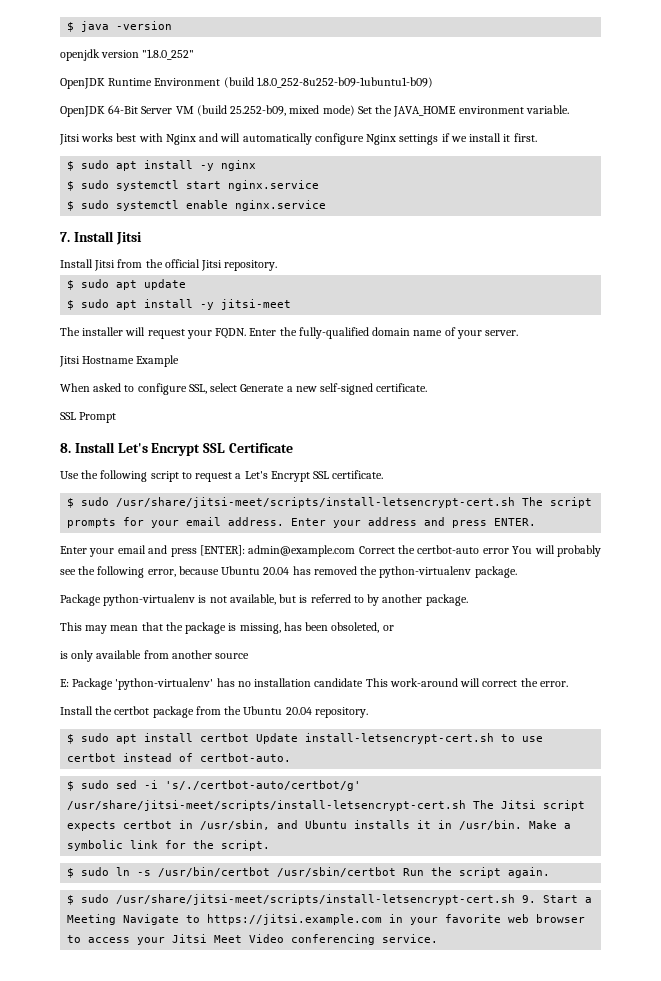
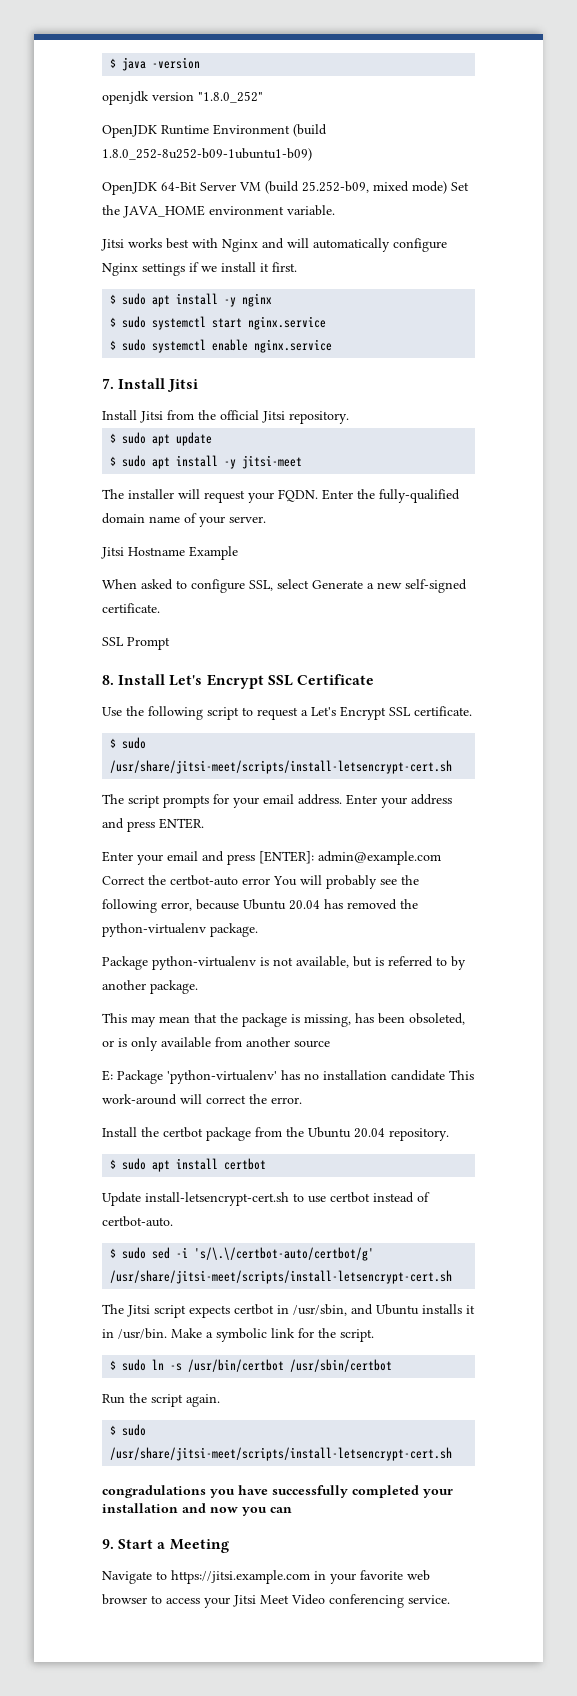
  Use the following script to request a Let's Encrypt SSL certificate.
- $ sudo /usr/share/jitsi-meet/scripts/install-letsencrypt-cert.sh The script prompts for your email address.
+ $ sudo /usr/share/jitsi-meet/scripts/install-letsencrypt-cert.sh
+ The script prompts for your email address.
- This may mean that the package is missing, has been obsoleted, or
- is only available from another source
+ This may mean that the package is missing, has been obsoleted, or is only available from another source
- $ sudo apt install certbot Update install-letsencrypt-cert.sh to use certbot instead of certbot-auto.
+ $ sudo apt install certbot
+ Update install-letsencrypt-cert.sh to use certbot instead of certbot-auto.
- $ sudo sed -i 's/./certbot-auto/certbot/g' /usr/share/jitsi-meet/scripts/install-letsencrypt-cert.sh The Jitsi script expects certbot in /usr/sbin, and Ubuntu installs it in /usr/bin.
+ $ sudo sed -i 's/\.\/certbot-auto/certbot/g' /usr/share/jitsi-meet/scripts/install-letsencrypt-cert.sh
+ The Jitsi script expects certbot in /usr/sbin, and Ubuntu installs it in /usr/bin.
- $ sudo ln -s /usr/bin/certbot /usr/sbin/certbot Run the script again.
- $ sudo /usr/share/jitsi-meet/scripts/install-letsencrypt-cert.sh 9. Start a Meeting Navigate to https://jitsi.example.com in your favorite web browser to access your Jitsi Meet Video conferencing service.
+ $ sudo ln -s /usr/bin/certbot /usr/sbin/certbot
+ Run the script again.
+ $ sudo /usr/share/jitsi-meet/scripts/install-letsencrypt-cert.sh
+ congradulations you have successfully completed your installation and now you can
+ 9. Start a Meeting
+ Navigate to https://jitsi.example.com in your favorite web browser to access your Jitsi Meet Video conferencing service.

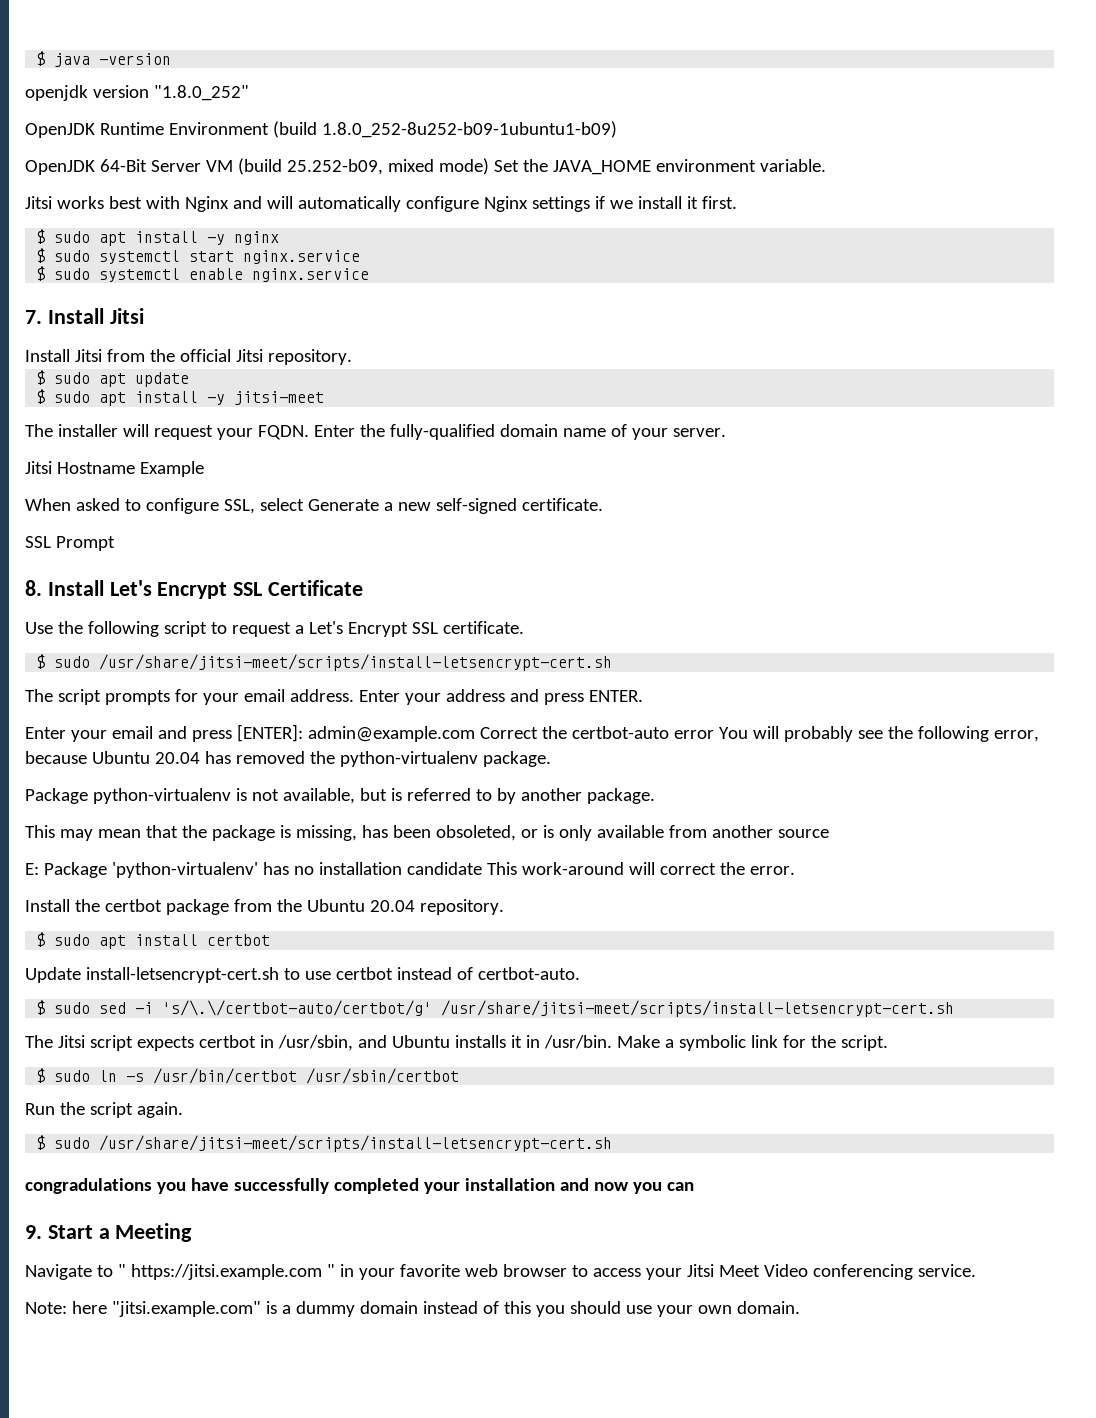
- Navigate to https://jitsi.example.com in your favorite web browser to access your Jitsi Meet Video conferencing service.
+ Navigate to " https://jitsi.example.com " in your favorite web browser to access your Jitsi Meet Video conferencing service.
+ Note: here "jitsi.example.com" is a dummy domain instead of this you should use your own domain.

